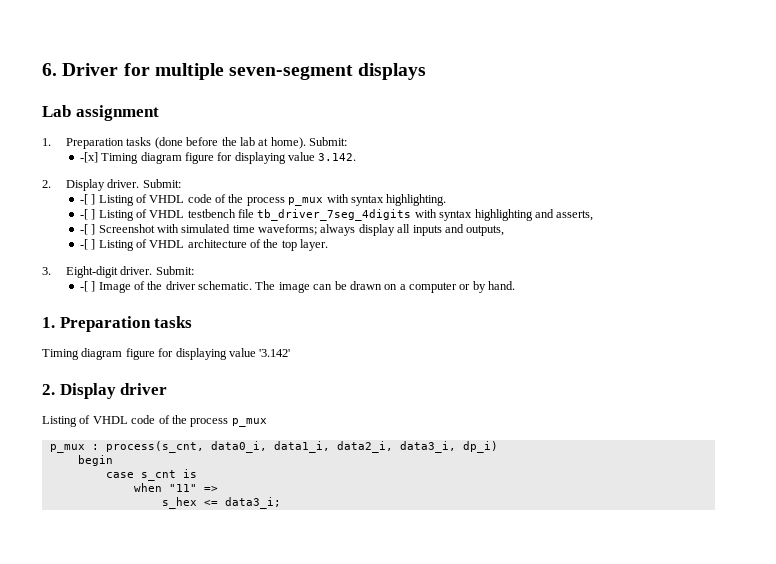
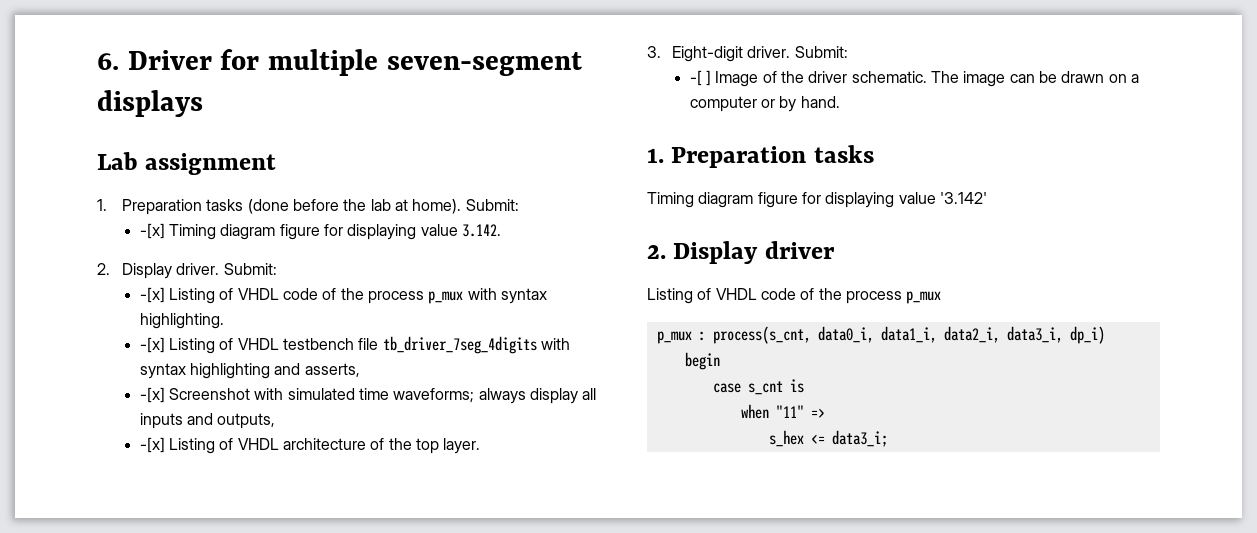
- -[ ] Listing of VHDL code of the process p_mux with syntax highlighting.
+ -[x] Listing of VHDL code of the process p_mux with syntax highlighting.
- -[ ] Listing of VHDL testbench file tb_driver_7seg_4digits with syntax highlighting and asserts,
+ -[x] Listing of VHDL testbench file tb_driver_7seg_4digits with syntax highlighting and asserts,
- -[ ] Screenshot with simulated time waveforms; always display all inputs and outputs,
+ -[x] Screenshot with simulated time waveforms; always display all inputs and outputs,
- -[ ] Listing of VHDL architecture of the top layer.
+ -[x] Listing of VHDL architecture of the top layer.

